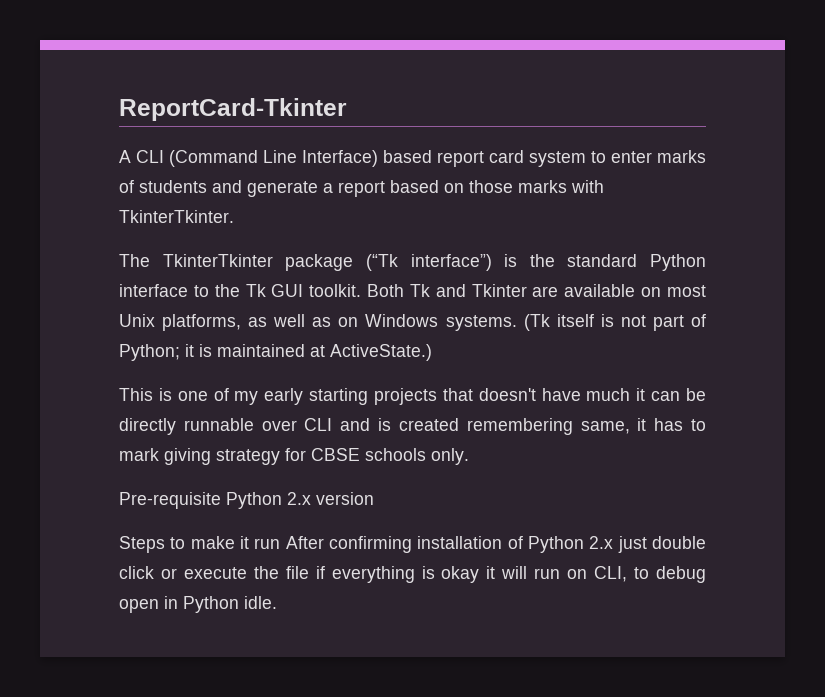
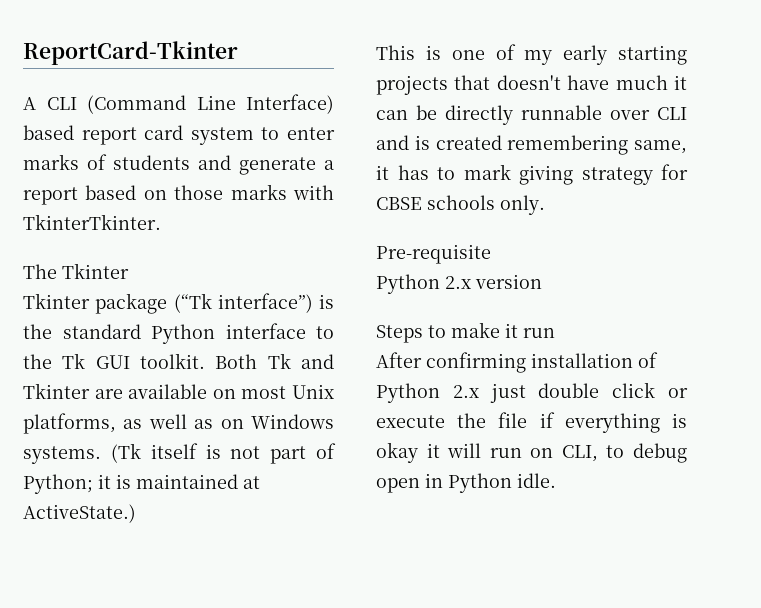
- The TkinterTkinter package (“Tk interface”) is the standard Python interface to the Tk GUI toolkit.
+ The Tkinter
+ Tkinter package (“Tk interface”) is the standard Python interface to the Tk GUI toolkit.
- Pre-requisite Python 2.x version
+ Pre-requisite
+ Python 2.x version
- Steps to make it run After confirming installation of Python 2.x just double click or execute the file if everything is okay it will run on CLI, to debug open in Python idle.
+ Steps to make it run
+ After confirming installation of Python 2.x just double click or execute the file if everything is okay it will run on CLI, to debug open in Python idle.

